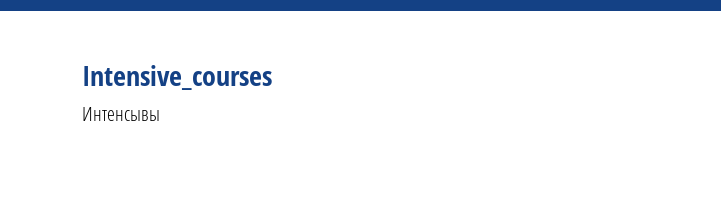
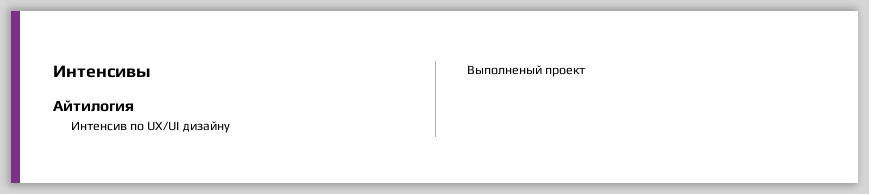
- Intensive_courses
- Интенсывы
+ Интенсивы
+ Айтилогия
+ Интенсив по UX/UI дизайну
+ Выполненый проект

